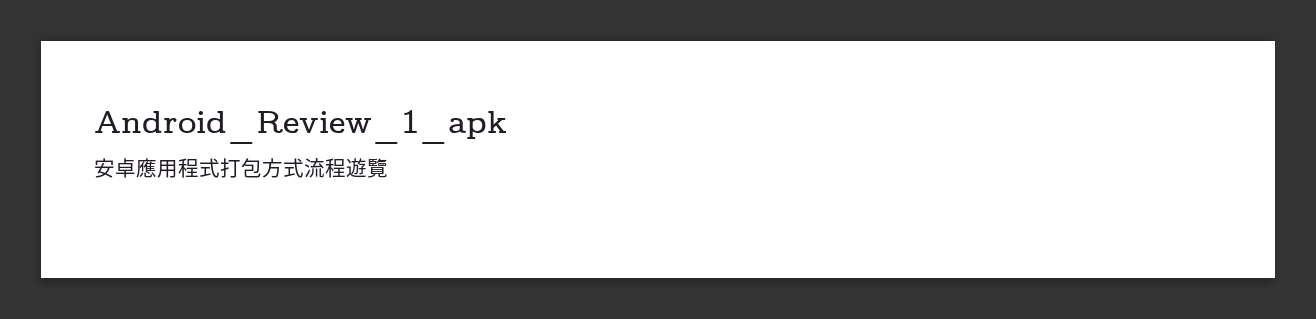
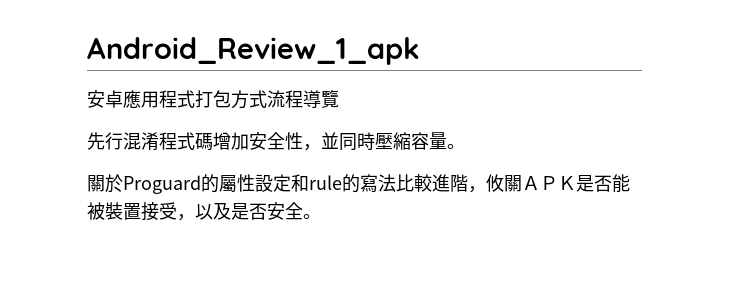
- 安卓應用程式打包方式流程遊覽
+ 安卓應用程式打包方式流程導覽
+ 先行混淆程式碼增加安全性，並同時壓縮容量。
+ 關於Proguard的屬性設定和rule的寫法比較進階，攸關ＡＰＫ是否能被裝置接受，以及是否安全。

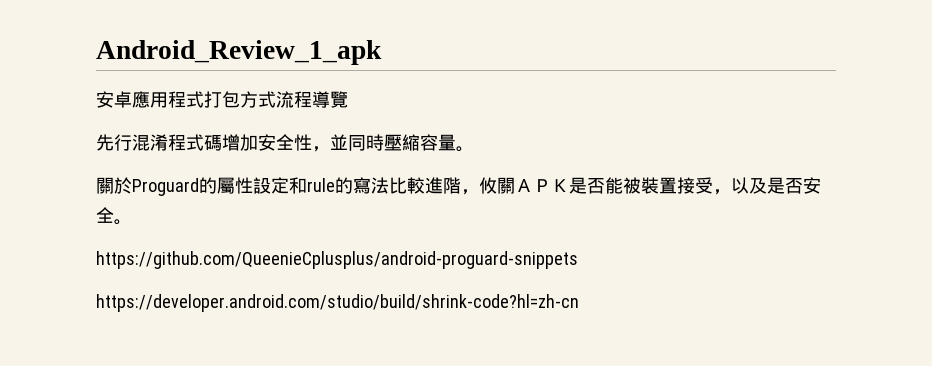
+ https://github.com/QueenieCplusplus/android-proguard-snippets
+ https://developer.android.com/studio/build/shrink-code?hl=zh-cn

